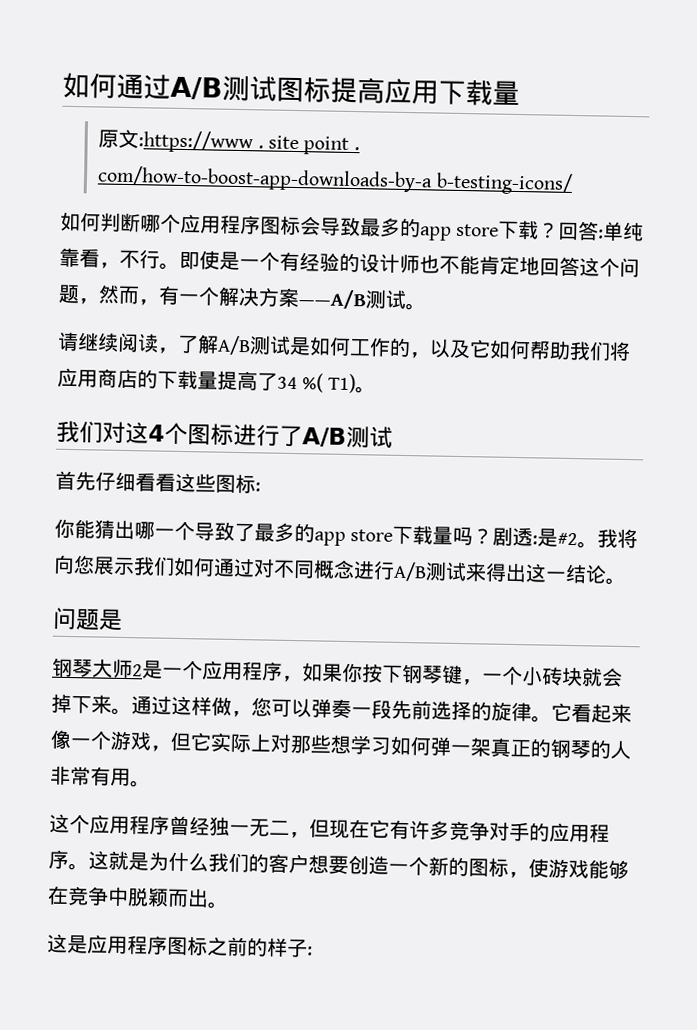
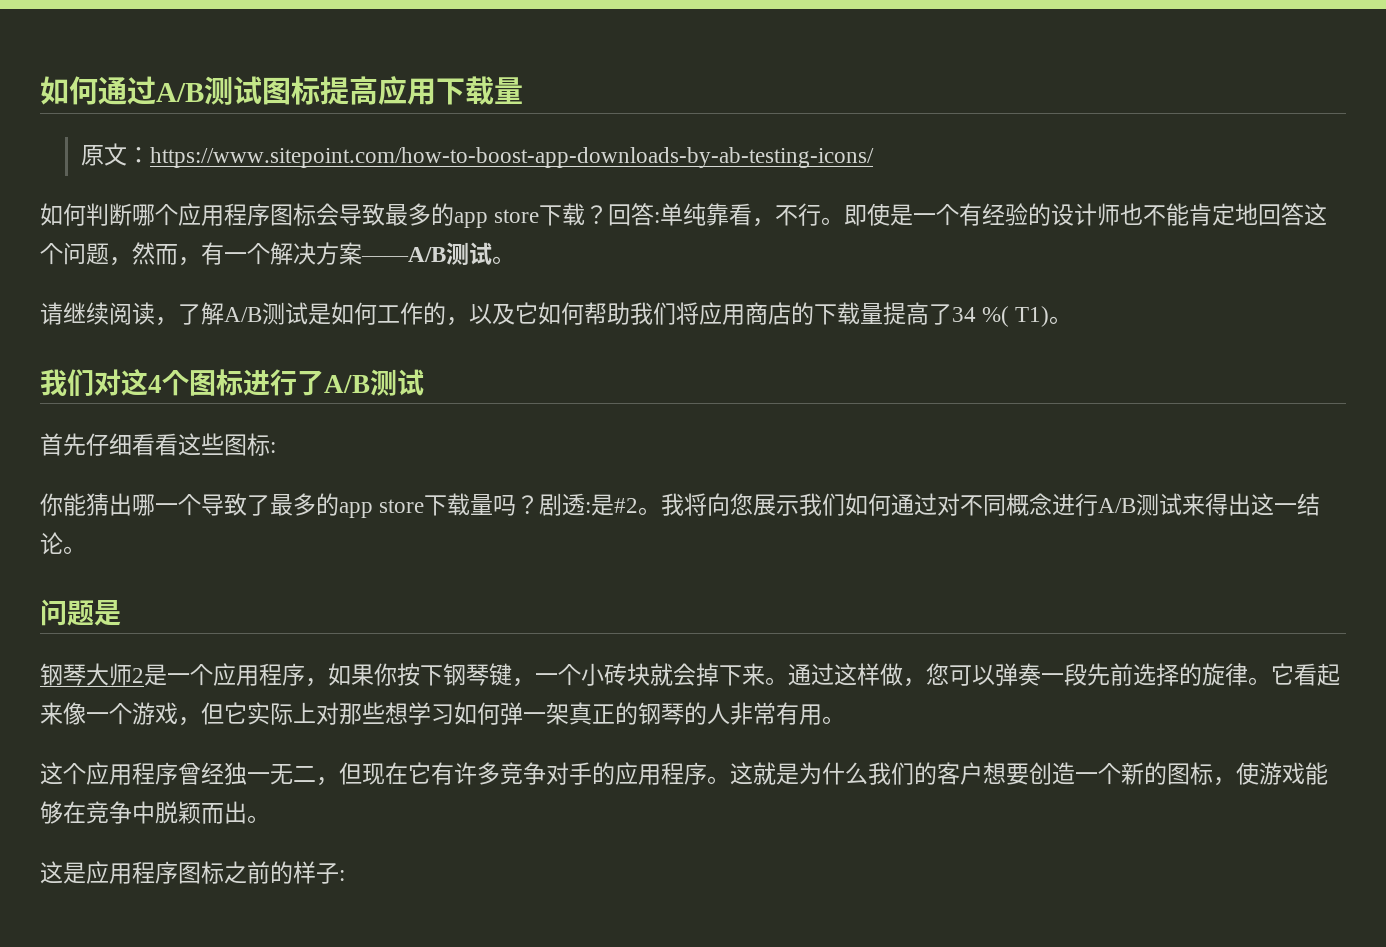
- 原文:https://www . site point . com/how-to-boost-app-downloads-by-a b-testing-icons/
+ 原文：https://www.sitepoint.com/how-to-boost-app-downloads-by-ab-testing-icons/

